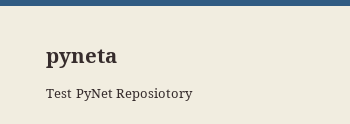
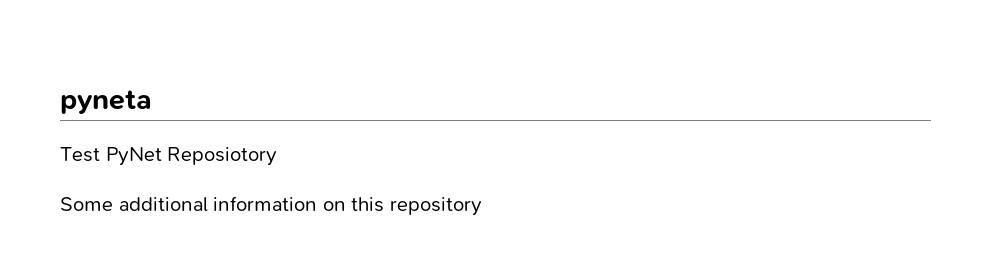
+ Some additional information on this repository

